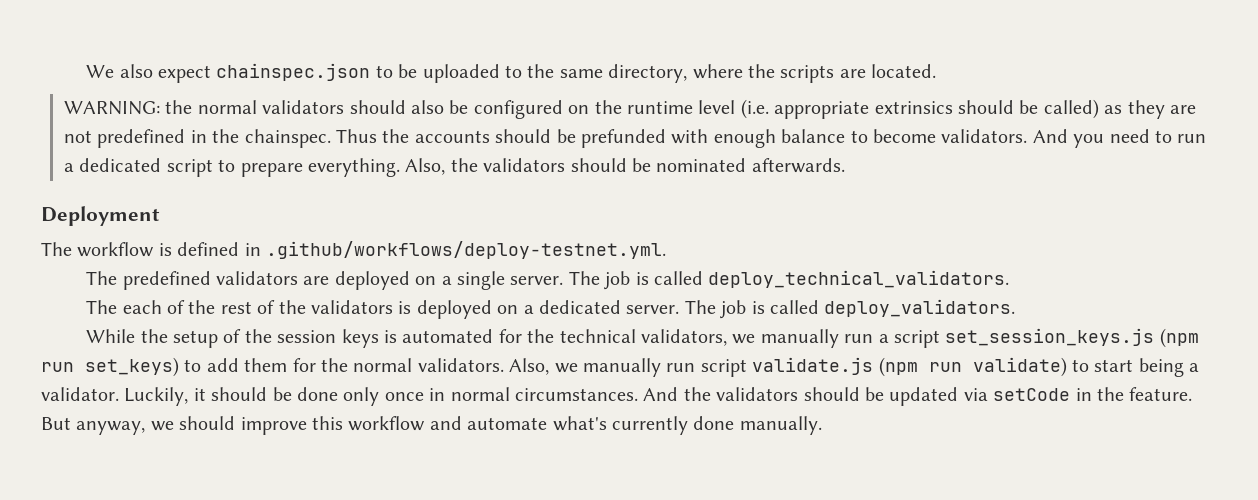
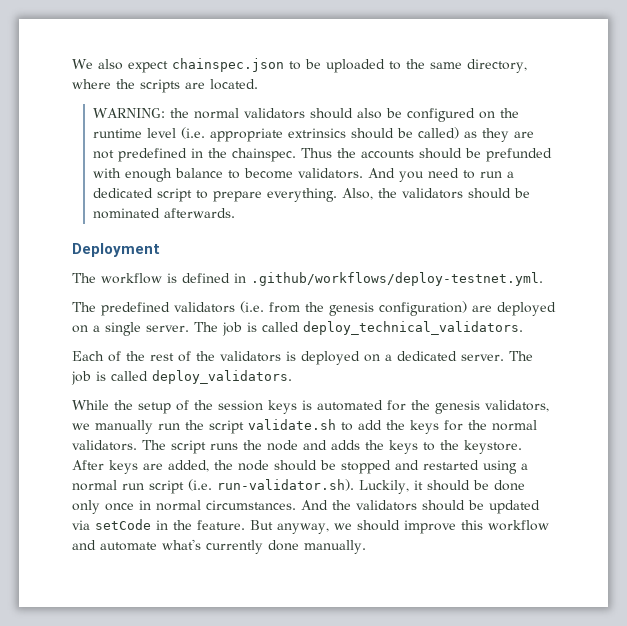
- The predefined validators are deployed on a single server.
+ The predefined validators (i.e. from the genesis configuration) are deployed on a single server.
- The each of the rest of the validators is deployed on a dedicated server.
+ Each of the rest of the validators is deployed on a dedicated server.
- While the setup of the session keys is automated for the technical validators, we manually run a script set_session_keys.js (npm run set_keys) to add them for the normal validators. Also, we manually run script validate.js (npm run validate) to start being a validator. Luckily, it should be done only once in normal circumstances.
+ While the setup of the session keys is automated for the genesis validators, we manually run the script validate.sh to add the keys for the normal validators. The script runs the node and adds the keys to the keystore. After keys are added, the node should be stopped and restarted using a normal run script (i.e. run-validator.sh). Luckily, it should be done only once in normal circumstances.

